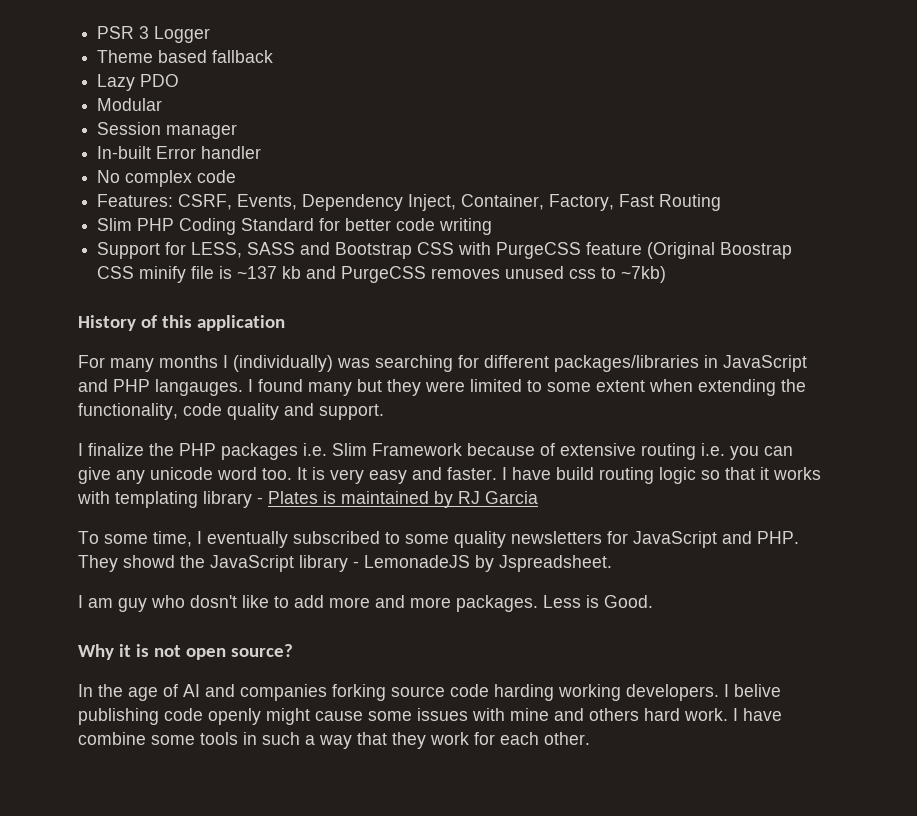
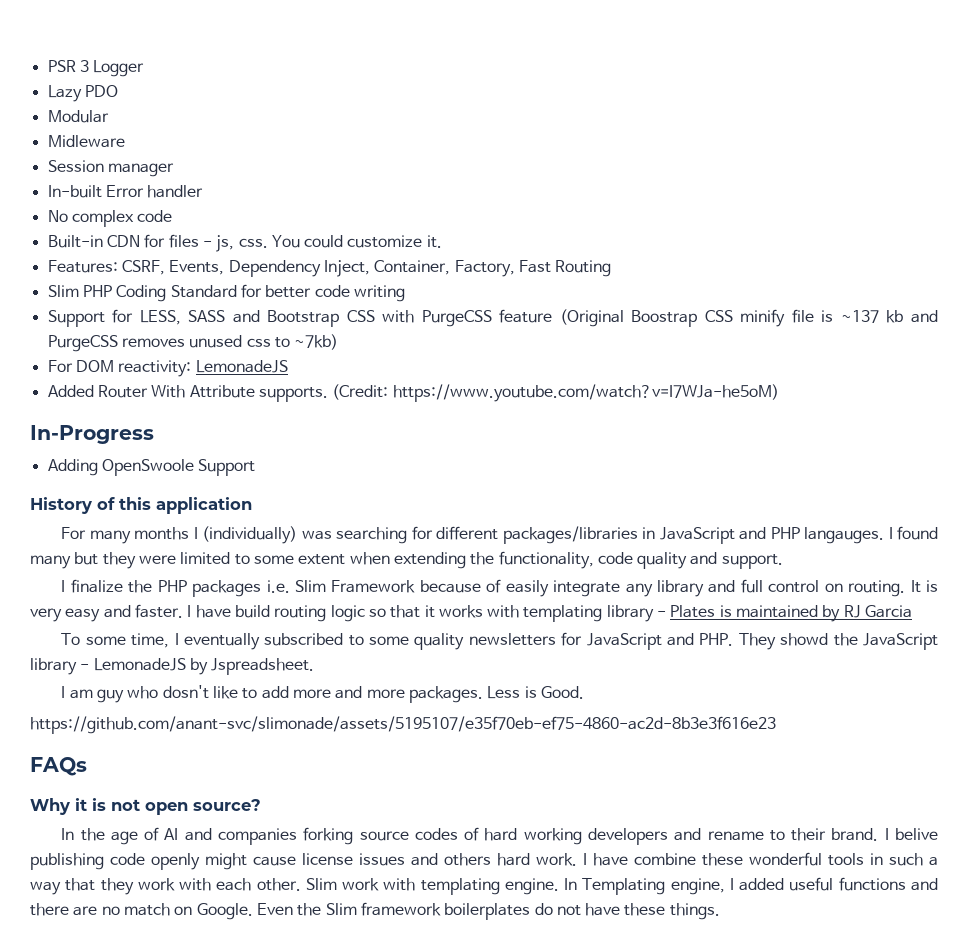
- Theme based fallback
+ Midleware
+ Built-in CDN for files - js, css. You could customize it.
+ For DOM reactivity: LemonadeJS
+ Added Router With Attribute supports. (Credit: https://www.youtube.com/watch?v=I7WJa-he5oM)
+ In-Progress
+ Adding OpenSwoole Support
- I finalize the PHP packages i.e. Slim Framework because of extensive routing i.e. you can give any unicode word too.
+ I finalize the PHP packages i.e. Slim Framework because of easily integrate any library and full control on routing.
+ https://github.com/anant-svc/slimonade/assets/5195107/e35f70eb-ef75-4860-ac2d-8b3e3f616e23
+ FAQs
- In the age of AI and companies forking source code harding working developers.
+ In the age of AI and companies forking source codes of hard working developers and rename to their brand.
- I belive publishing code openly might cause some issues with mine and others hard work.
+ I belive publishing code openly might cause license issues and others hard work.
- I have combine some tools in such a way that they work for each other.
+ I have combine these wonderful tools in such a way that they work with each other.
+ Slim work with templating engine. In Templating engine, I added useful functions and there are no match on Google. Even the Slim framework boilerplates do not have these things.

